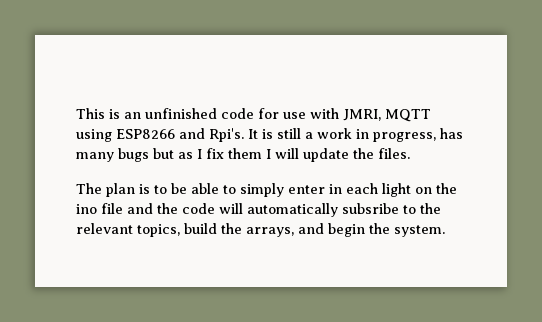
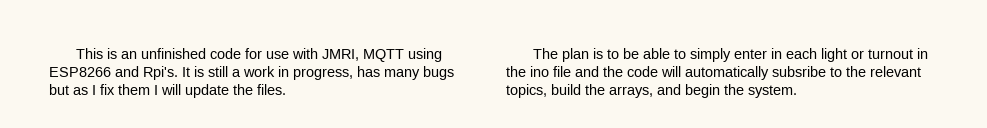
- The plan is to be able to simply enter in each light on the ino file and the code will automatically subsribe to the relevant topics, build the arrays, and begin the system.
+ The plan is to be able to simply enter in each light or turnout in the ino file and the code will automatically subsribe to the relevant topics, build the arrays, and begin the system.

